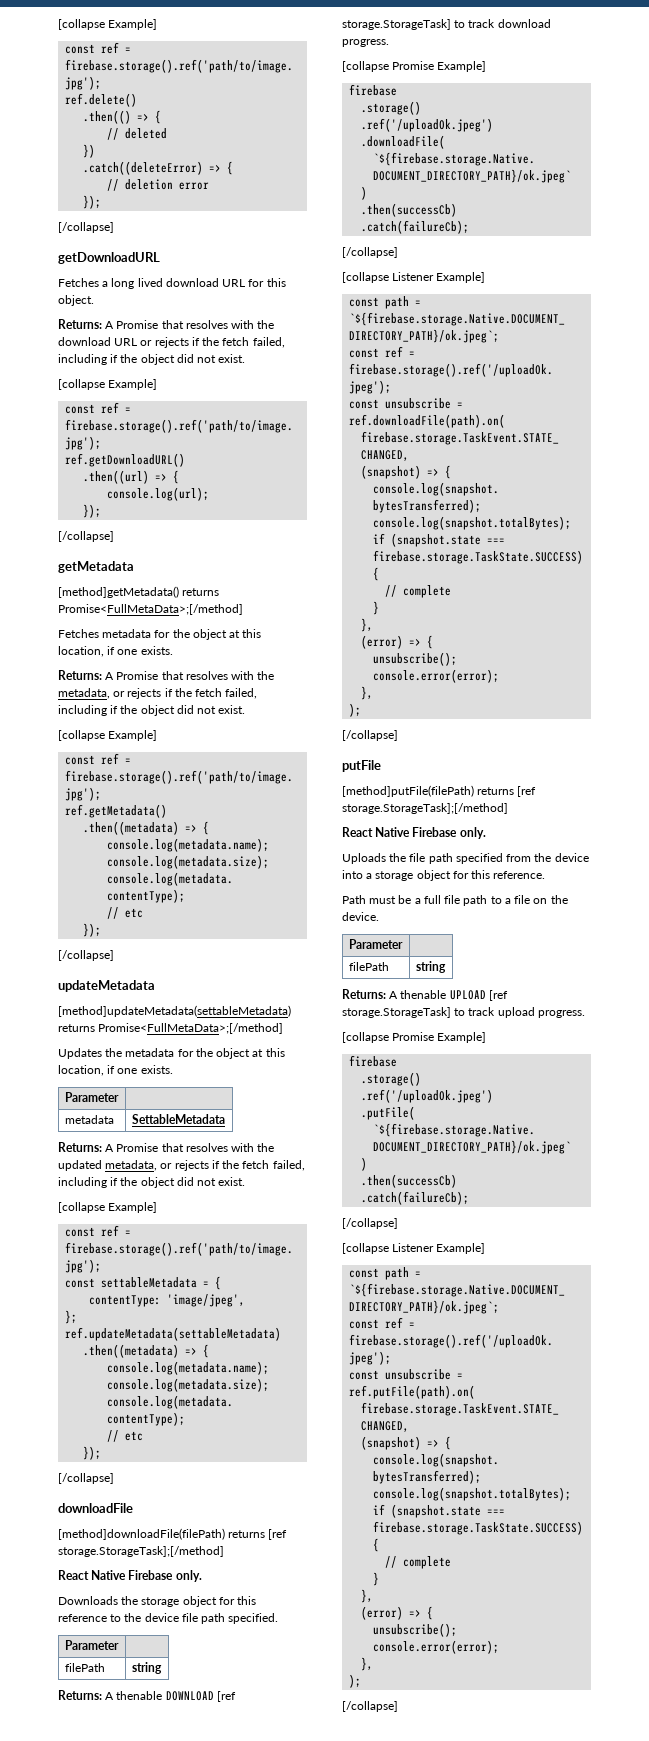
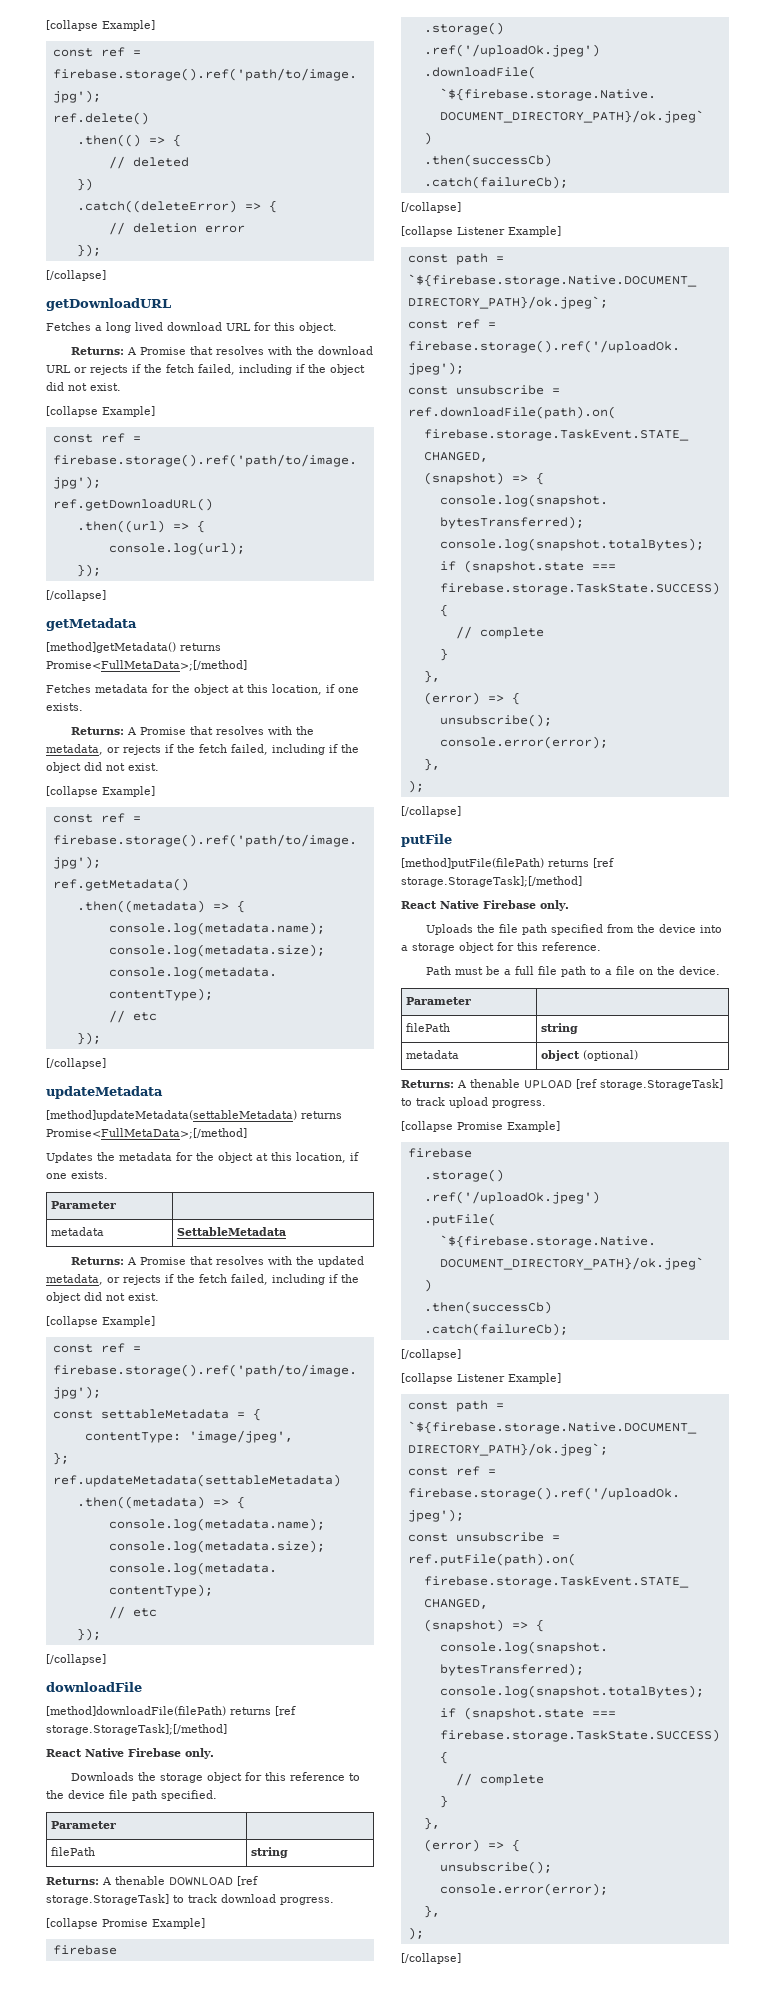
+ metadata | object (optional)

